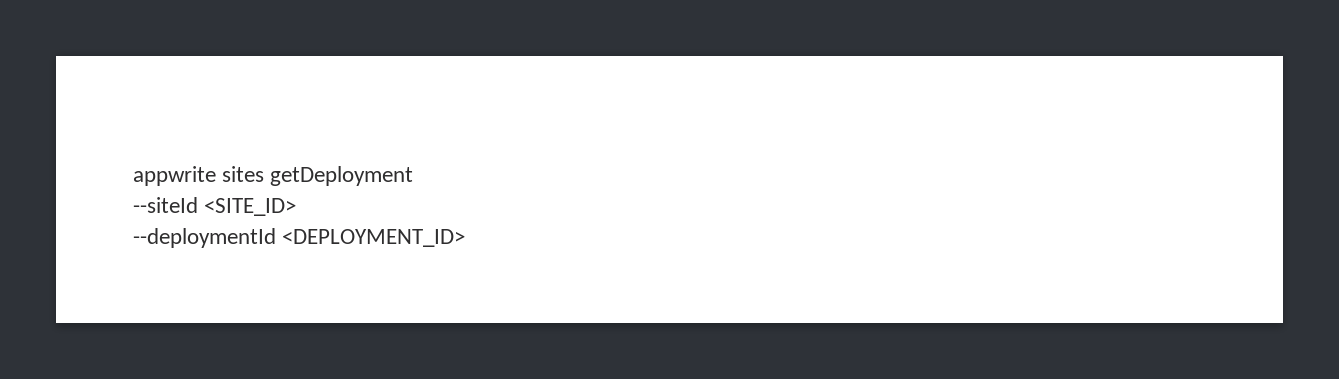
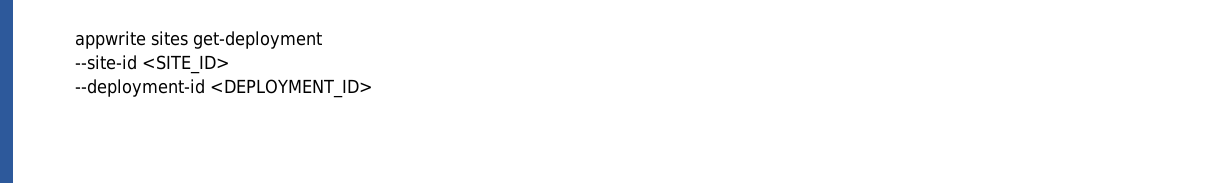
- appwrite sites getDeployment
- --siteId <SITE_ID>
+ appwrite sites get-deployment
+ --site-id <SITE_ID>
- --deploymentId <DEPLOYMENT_ID>
+ --deployment-id <DEPLOYMENT_ID>

